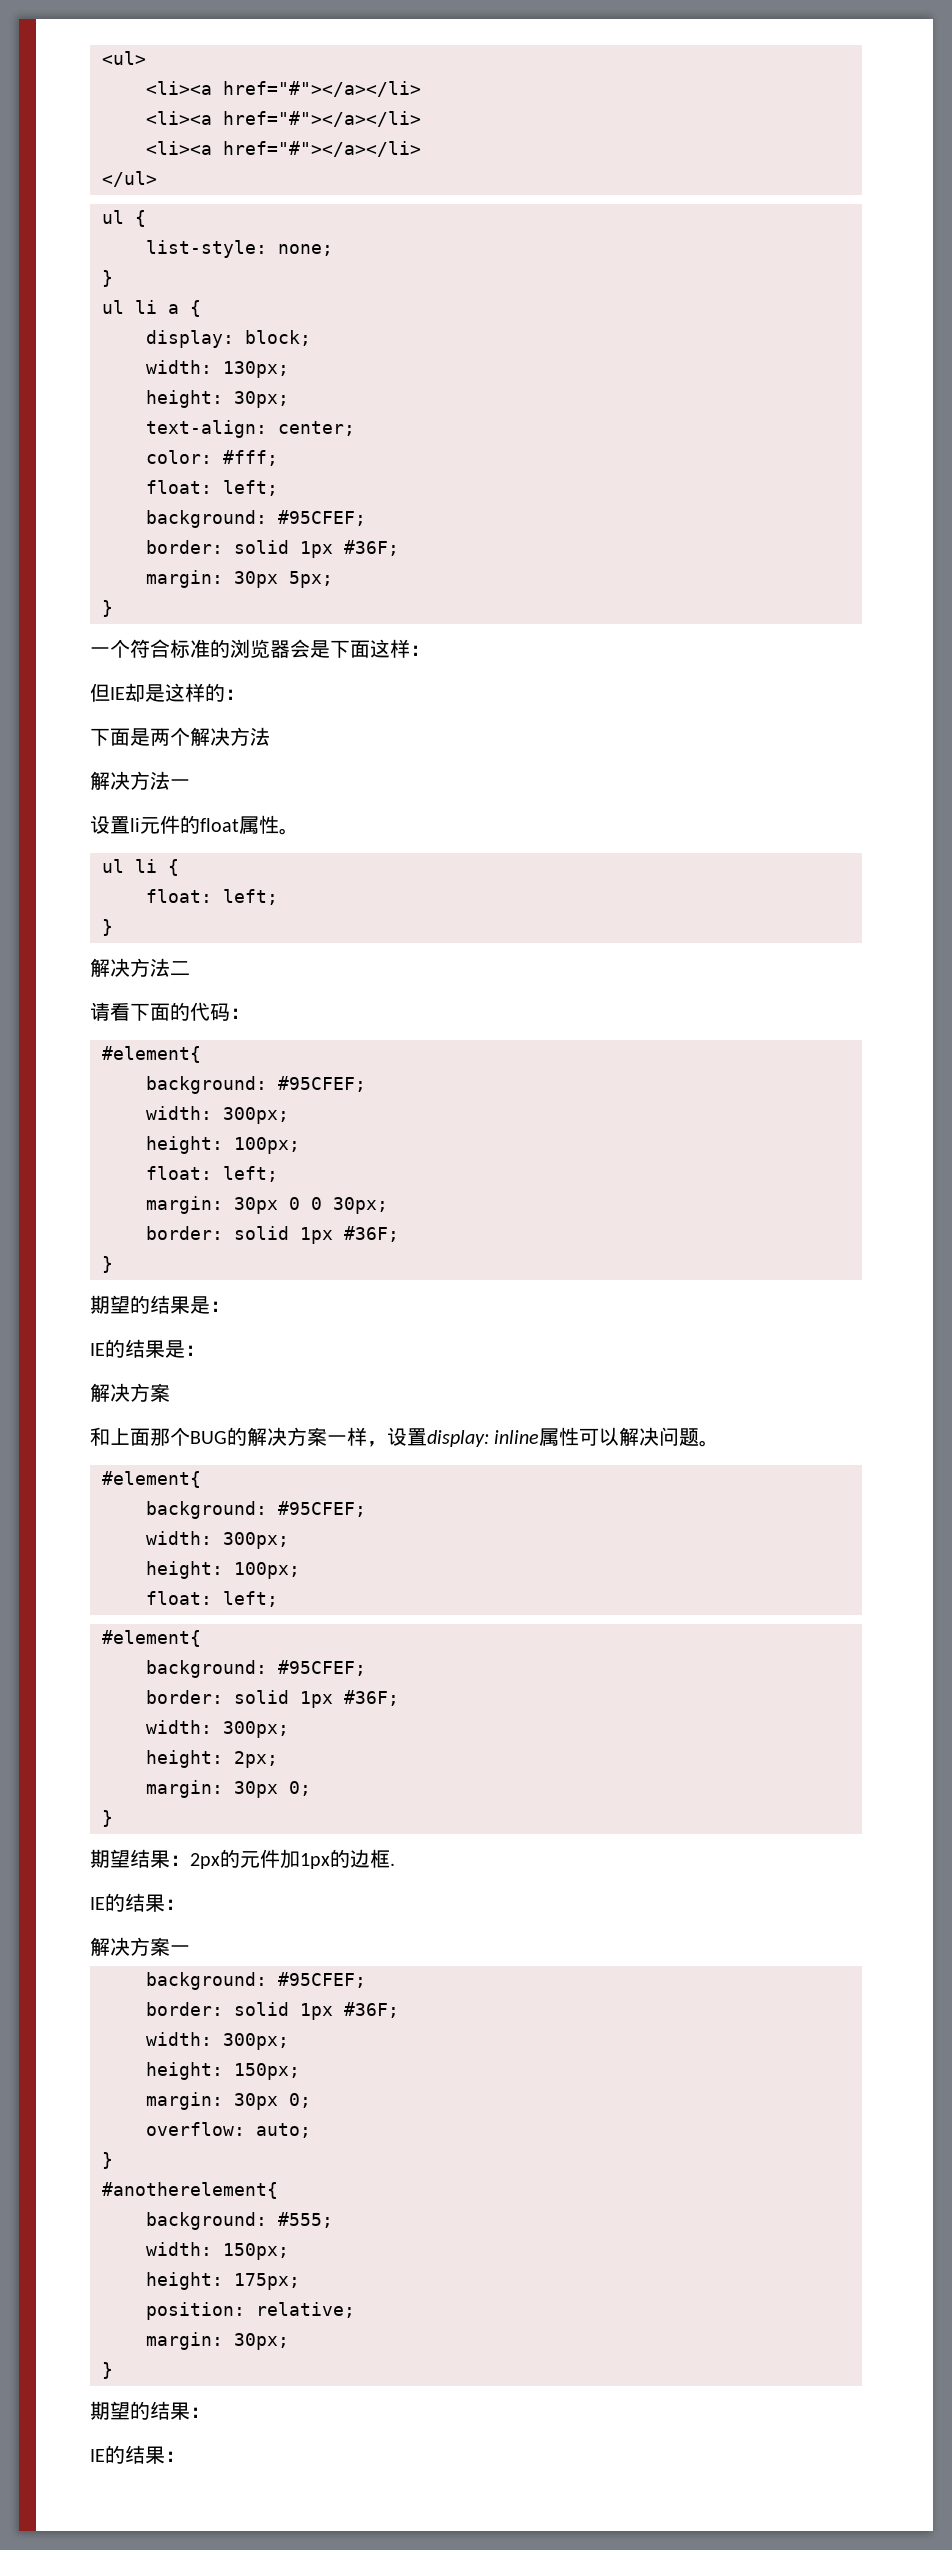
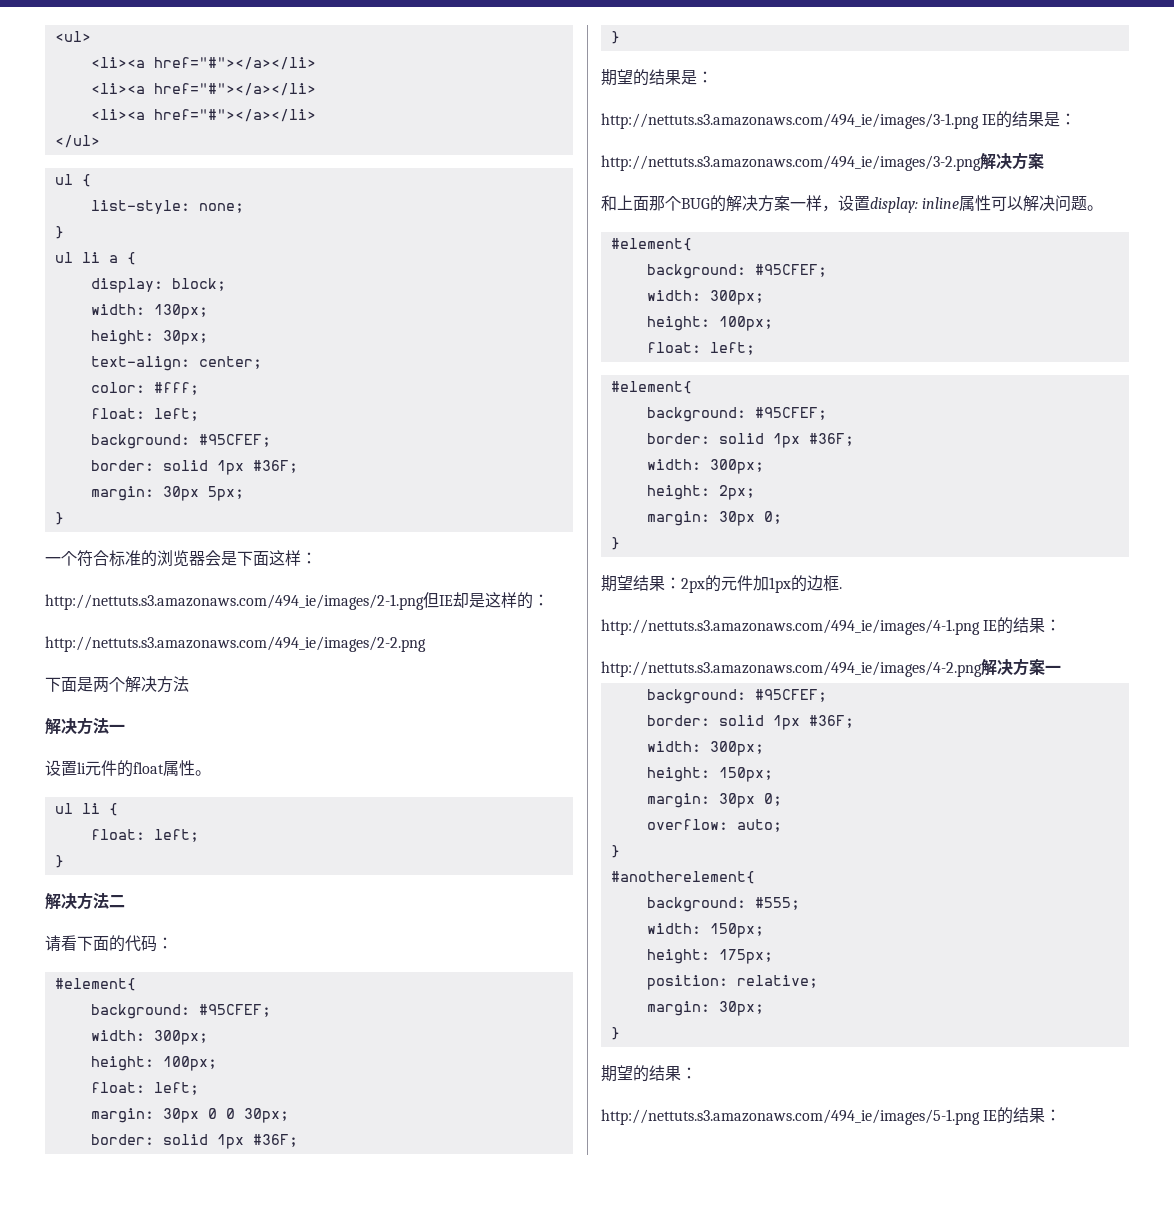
- 但IE却是这样的：
+ http://nettuts.s3.amazonaws.com/494_ie/images/2-1.png但IE却是这样的：
+ http://nettuts.s3.amazonaws.com/494_ie/images/2-2.png
- IE的结果是：
- 解决方案
+ http://nettuts.s3.amazonaws.com/494_ie/images/3-1.png IE的结果是：
+ http://nettuts.s3.amazonaws.com/494_ie/images/3-2.png解决方案
  期望结果：2px的元件加1px的边框.
- IE的结果：
- 解决方案一
+ http://nettuts.s3.amazonaws.com/494_ie/images/4-1.png IE的结果：
+ http://nettuts.s3.amazonaws.com/494_ie/images/4-2.png解决方案一
  期望的结果：
- IE的结果：
+ http://nettuts.s3.amazonaws.com/494_ie/images/5-1.png IE的结果：

